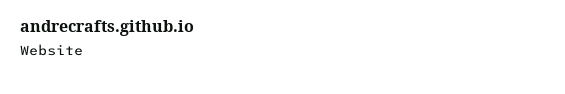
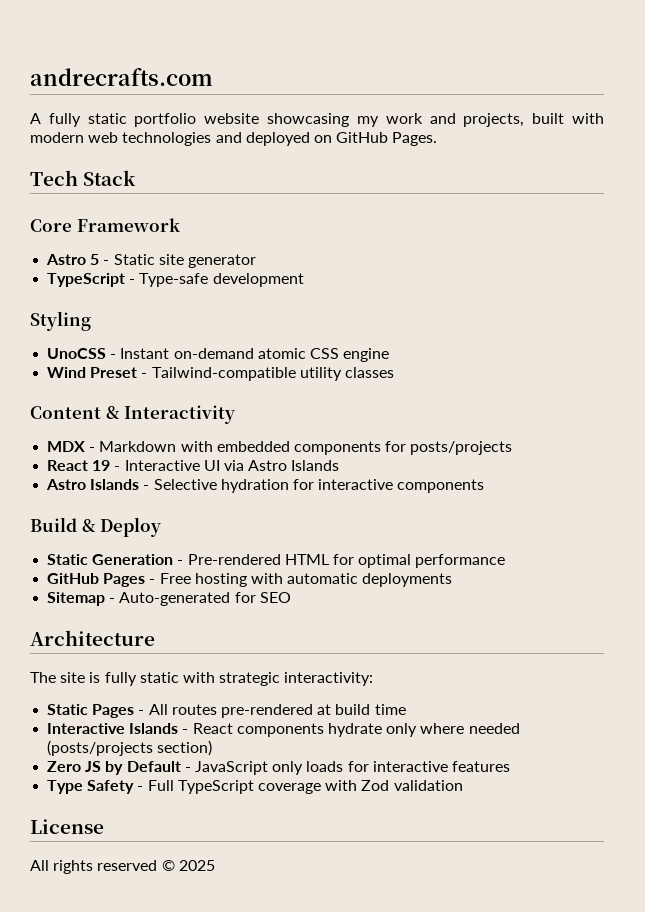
- andrecrafts.github.io
- Website
+ andrecrafts.com
+ A fully static portfolio website showcasing my work and projects, built with modern web technologies and deployed on GitHub Pages.
+ Tech Stack
+ Core Framework
+ Astro 5 - Static site generator
+ TypeScript - Type-safe development
+ Styling
+ UnoCSS - Instant on-demand atomic CSS engine
+ Wind Preset - Tailwind-compatible utility classes
+ Content & Interactivity
+ MDX - Markdown with embedded components for posts/projects
+ React 19 - Interactive UI via Astro Islands
+ Astro Islands - Selective hydration for interactive components
+ Build & Deploy
+ Static Generation - Pre-rendered HTML for optimal performance
+ GitHub Pages - Free hosting with automatic deployments
+ Sitemap - Auto-generated for SEO
+ Architecture
+ The site is fully static with strategic interactivity:
+ Static Pages - All routes pre-rendered at build time
+ Interactive Islands - React components hydrate only where needed (posts/projects section)
+ Zero JS by Default - JavaScript only loads for interactive features
+ Type Safety - Full TypeScript coverage with Zod validation
+ License
+ All rights reserved © 2025

